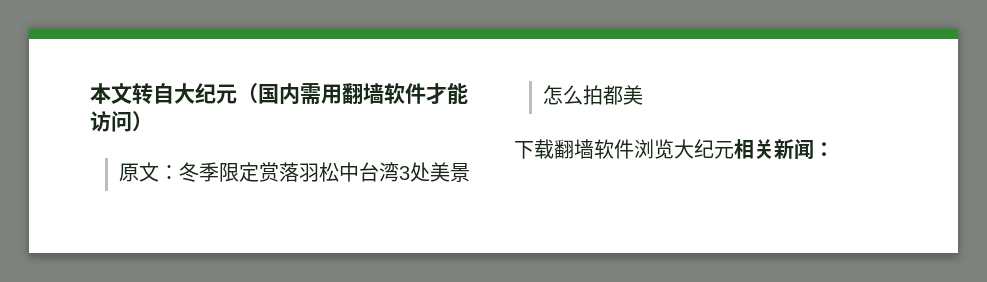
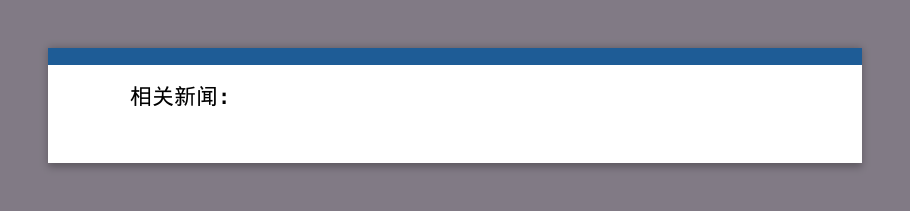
- 本文转自大纪元（国内需用翻墙软件才能访问）
- 原文：冬季限定赏落羽松中台湾3处美景怎么拍都美
- 下载翻墙软件浏览大纪元相关新闻：
+ 相关新闻：

